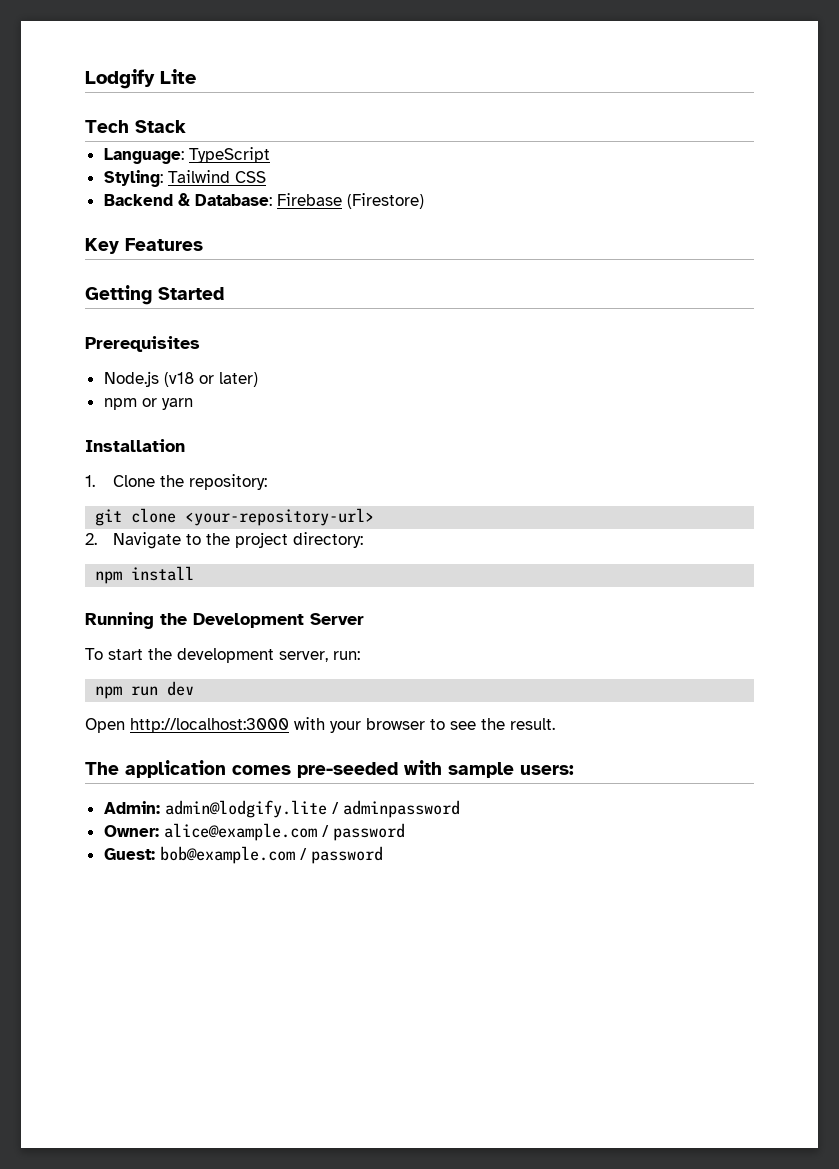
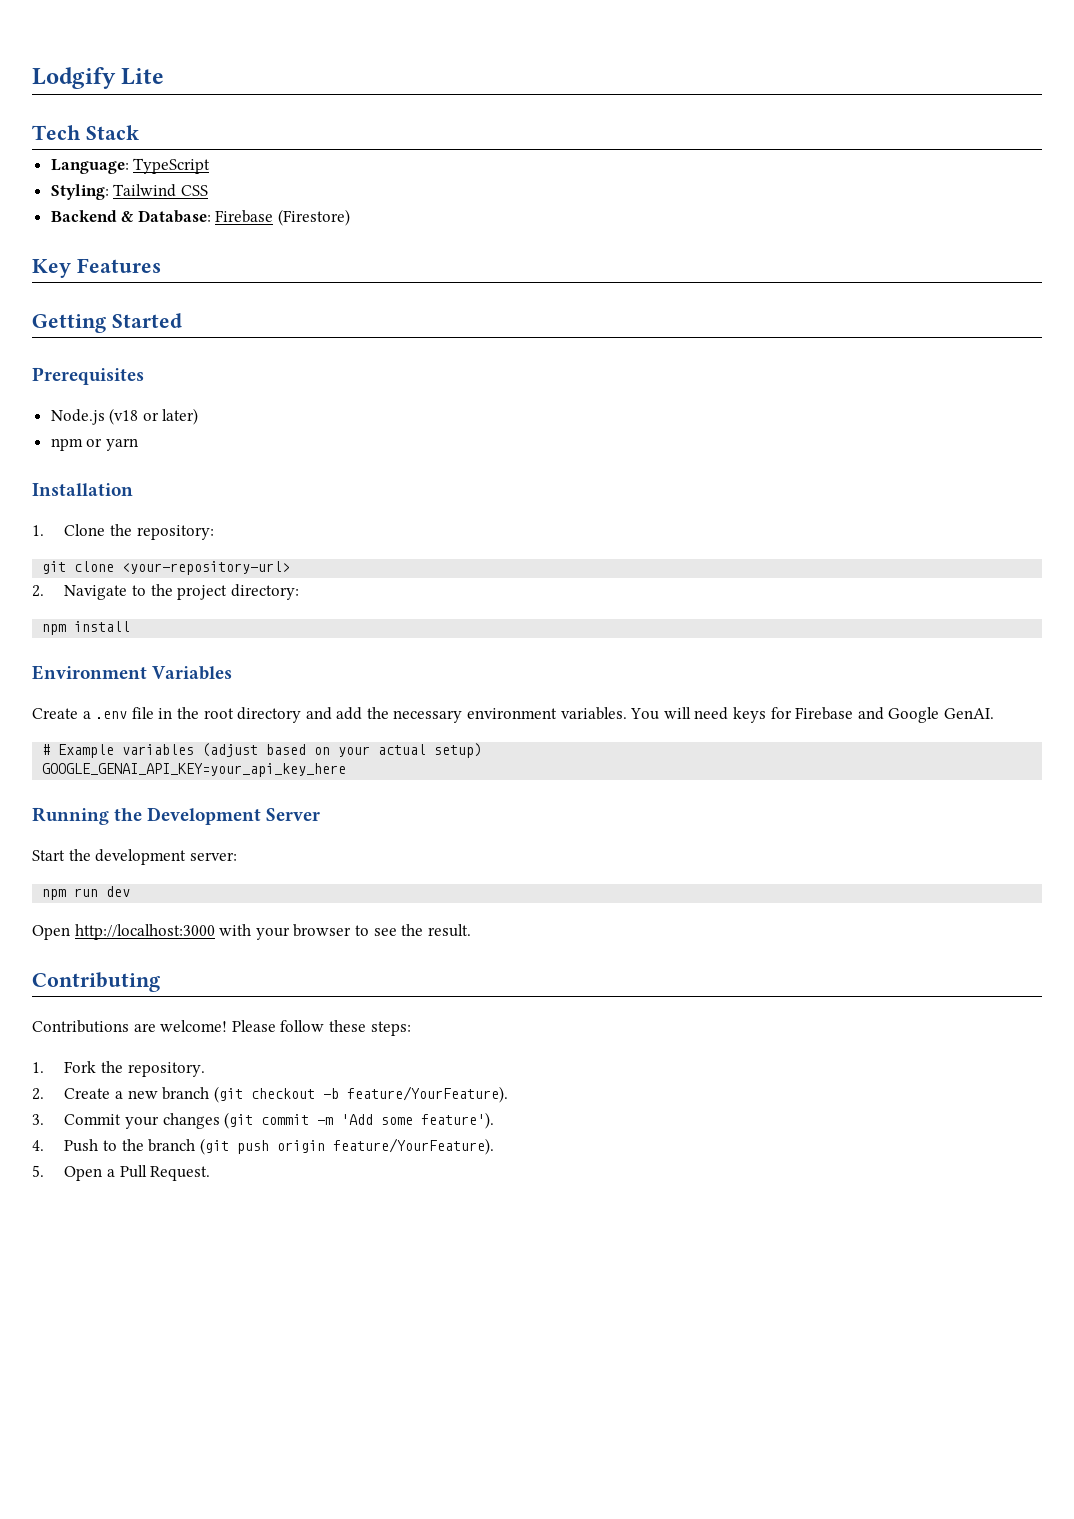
+ Environment Variables
+ Create a .env file in the root directory and add the necessary environment variables. You will need keys for Firebase and Google GenAI.
+ # Example variables (adjust based on your actual setup)
+ GOOGLE_GENAI_API_KEY=your_api_key_here
  Running the Development Server
- To start the development server, run:
+ Start the development server:
- The application comes pre-seeded with sample users:
- Admin: admin@lodgify.lite / adminpassword
- Owner: alice@example.com / password
- Guest: bob@example.com / password
+ Contributing
+ Contributions are welcome! Please follow these steps:
+ 1. Fork the repository.
+ 2. Create a new branch (git checkout -b feature/YourFeature).
+ 3. Commit your changes (git commit -m 'Add some feature').
+ 4. Push to the branch (git push origin feature/YourFeature).
+ 5. Open a Pull Request.

